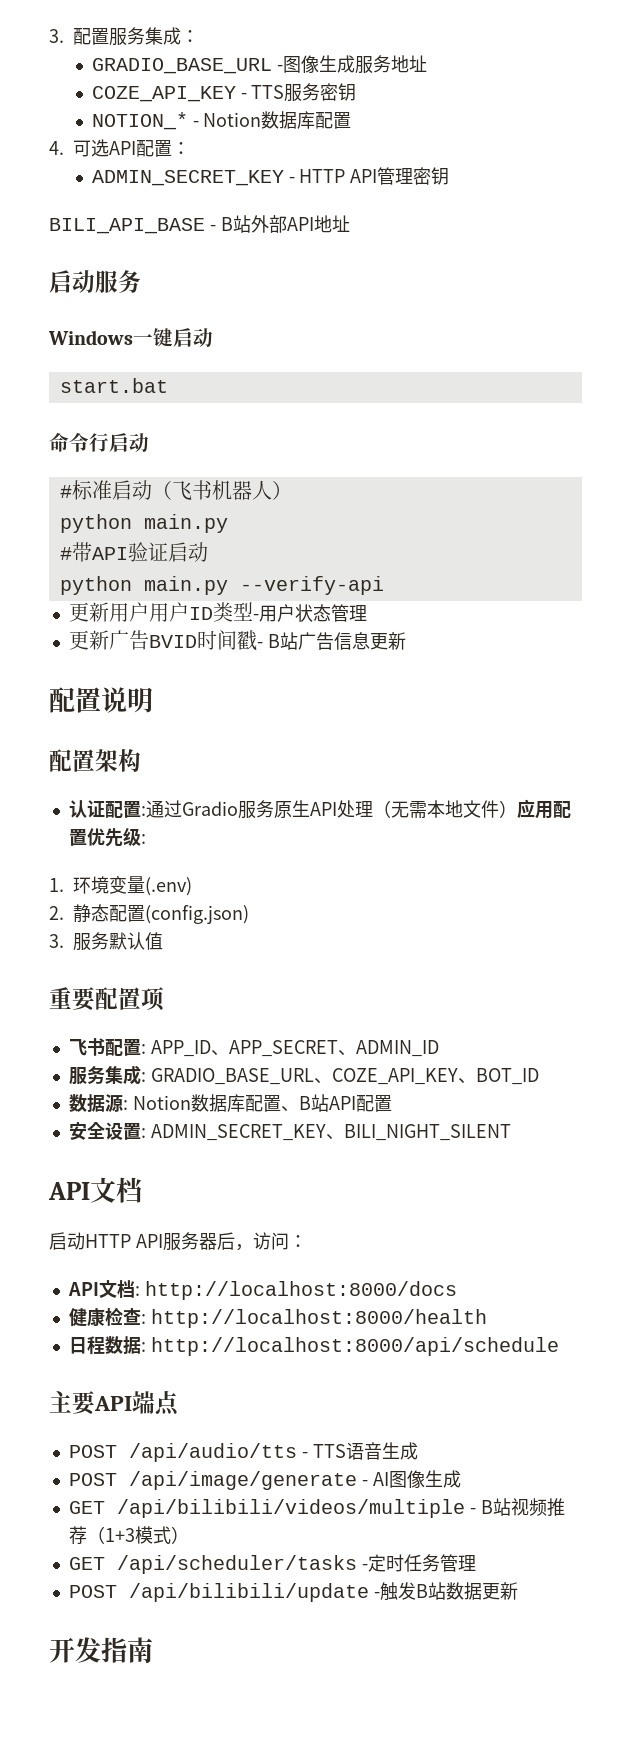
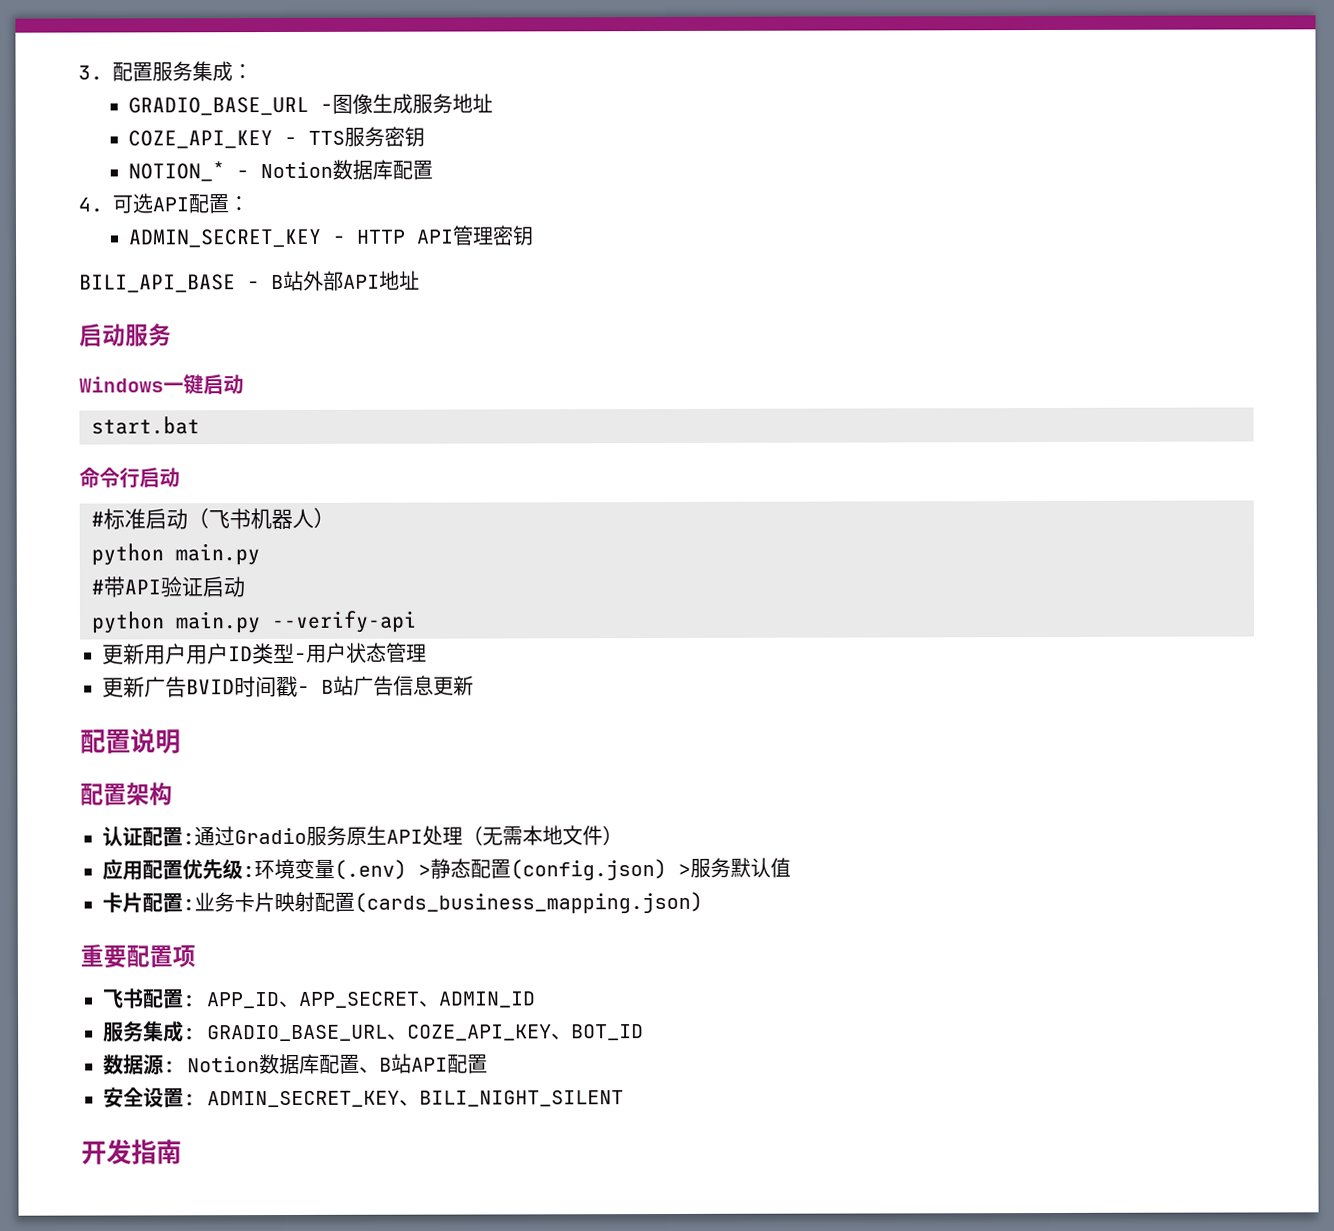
- 认证配置:通过Gradio服务原生API处理（无需本地文件）应用配置优先级:
- 1.环境变量(.env)
- 2.静态配置(config.json)
- 3.服务默认值
+ 认证配置:通过Gradio服务原生API处理（无需本地文件）
+ 应用配置优先级:环境变量(.env) >静态配置(config.json) >服务默认值
+ 卡片配置:业务卡片映射配置(cards_business_mapping.json)
  安全设置: ADMIN_SECRET_KEY、BILI_NIGHT_SILENT
- API文档
- 启动HTTP API服务器后，访问：
- API文档: http://localhost:8000/docs
- 健康检查: http://localhost:8000/health
- 日程数据: http://localhost:8000/api/schedule
- 主要API端点
- POST /api/audio/tts - TTS语音生成
- POST /api/image/generate - AI图像生成
- GET /api/bilibili/videos/multiple - B站视频推荐（1+3模式）
- GET /api/scheduler/tasks -定时任务管理
- POST /api/bilibili/update -触发B站数据更新

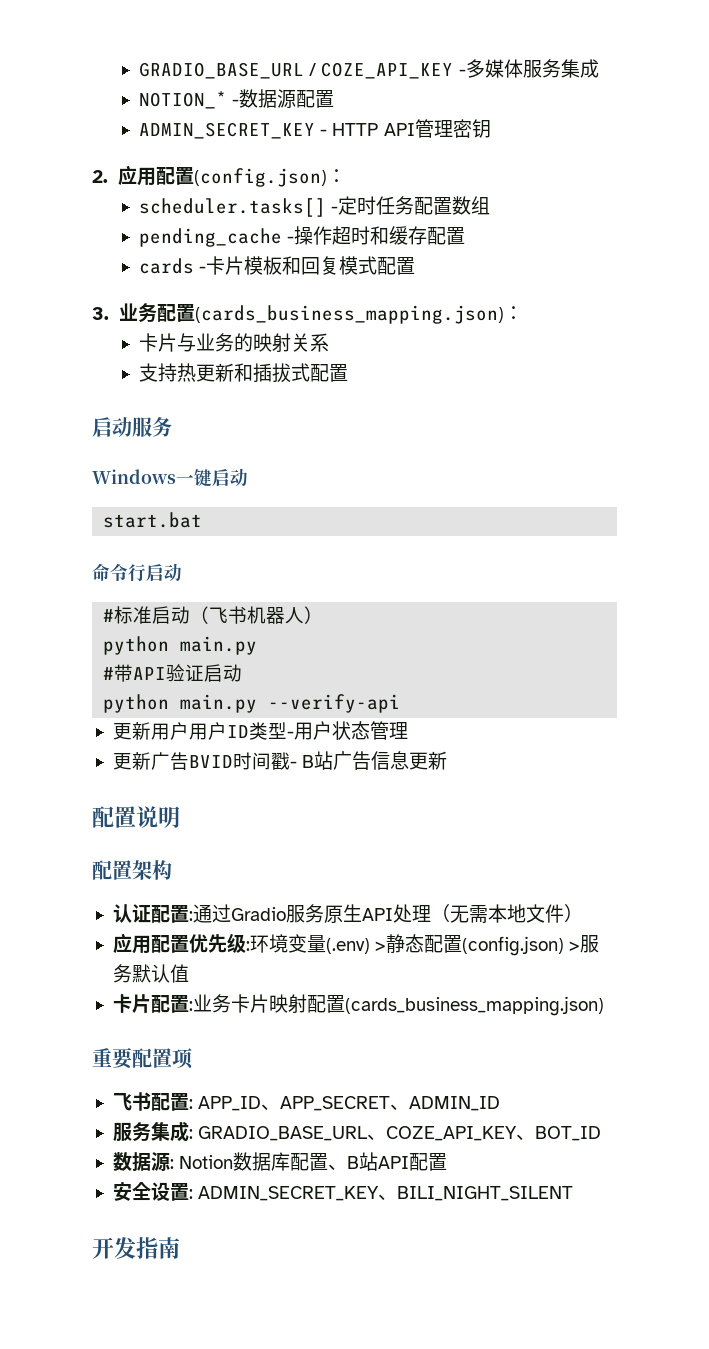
- 3.配置服务集成：
- GRADIO_BASE_URL -图像生成服务地址
- COZE_API_KEY - TTS服务密钥
+ GRADIO_BASE_URL / COZE_API_KEY -多媒体服务集成
- NOTION_* - Notion数据库配置
- 4.可选API配置：
+ NOTION_* -数据源配置
- BILI_API_BASE - B站外部API地址
+ 2.应用配置(config.json)：
+ scheduler.tasks[] -定时任务配置数组
+ pending_cache -操作超时和缓存配置
+ cards -卡片模板和回复模式配置
+ 3.业务配置(cards_business_mapping.json)：
+ 卡片与业务的映射关系
+ 支持热更新和插拔式配置

